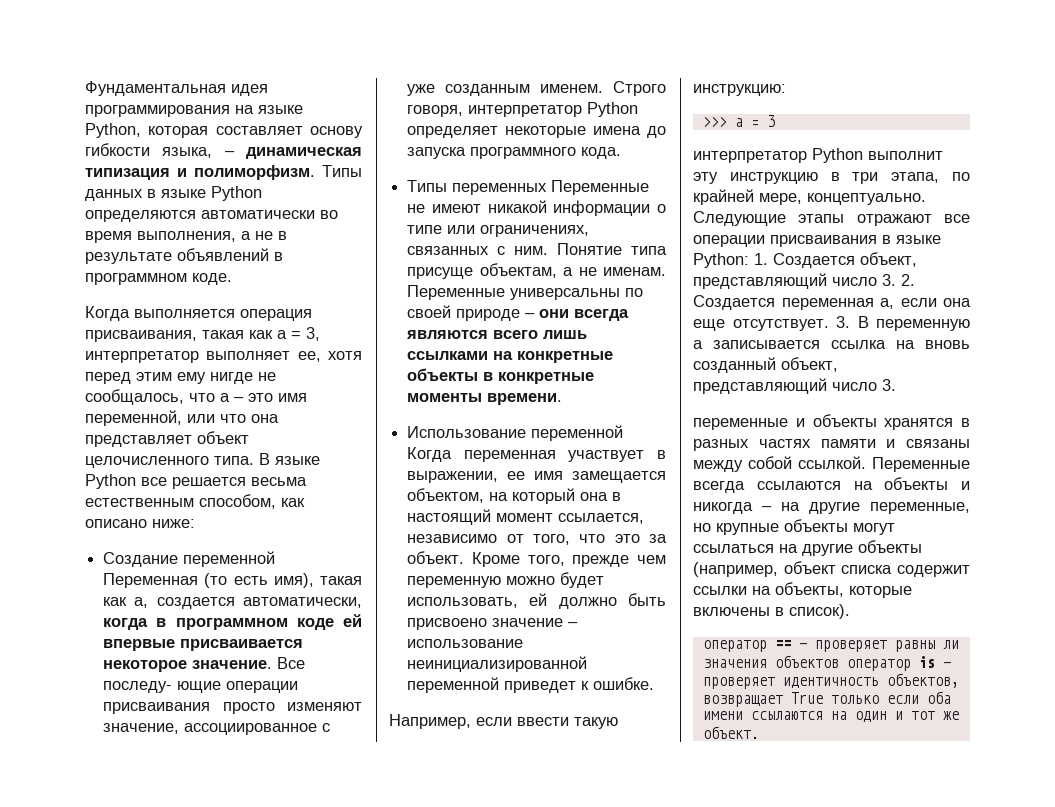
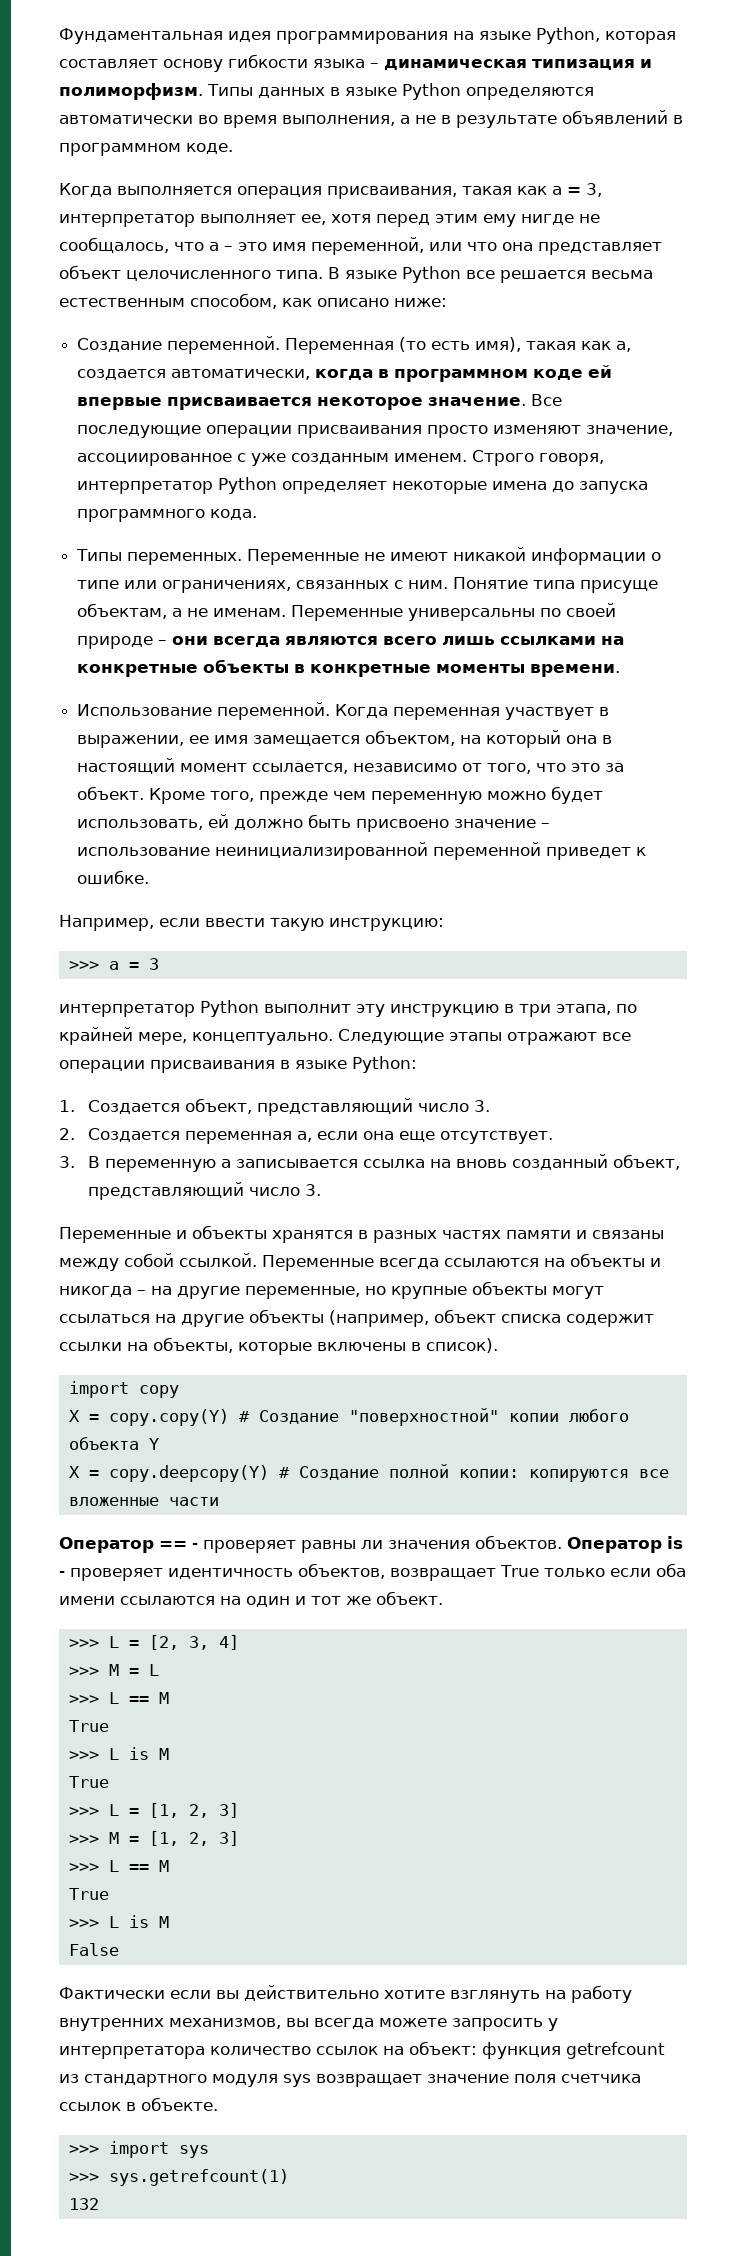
- Фундаментальная идея программирования на языке Python, которая составляет основу гибкости языка, – динамическая типизация и полиморфизм.
+ Фундаментальная идея программирования на языке Python, которая составляет основу гибкости языка – динамическая типизация и полиморфизм.
- Создание переменной Переменная (то есть имя), такая как a, создается автоматически, когда в программном коде ей впервые присваивается некоторое значение.
+ Создание переменной. Переменная (то есть имя), такая как a, создается автоматически, когда в программном коде ей впервые присваивается некоторое значение.
- Все последу- ющие операции присваивания просто изменяют значение, ассоциированное с уже созданным именем.
+ Все последующие операции присваивания просто изменяют значение, ассоциированное с уже созданным именем.
- Типы переменных Переменные не имеют никакой информации о типе или ограничениях, связанных с ним.
+ Типы переменных. Переменные не имеют никакой информации о типе или ограничениях, связанных с ним.
- Использование переменной Когда переменная участвует в выражении, ее имя замещается объектом, на который она в настоящий момент ссылается, независимо от того, что это за объект.
+ Использование переменной. Когда переменная участвует в выражении, ее имя замещается объектом, на который она в настоящий момент ссылается, независимо от того, что это за объект.
- Следующие этапы отражают все операции присваивания в языке Python: 1. Создается объект, представляющий число 3. 2. Создается переменная a, если она еще отсутствует. 3. В переменную a записывается ссылка на вновь созданный объект, представляющий число 3.
+ Следующие этапы отражают все операции присваивания в языке Python:
+ 1. Создается объект, представляющий число 3.
+ 2. Создается переменная a, если она еще отсутствует.
+ 3. В переменную a записывается ссылка на вновь созданный объект, представляющий число 3.
- переменные и объекты хранятся в разных частях памяти и связаны между собой ссылкой.
+ Переменные и объекты хранятся в разных частях памяти и связаны между собой ссылкой.
- оператор == - проверяет равны ли значения объектов оператор is - проверяет идентичность объектов, возвращает True только если оба имени ссылаются на один и тот же объект.
+ import copy
+ X = copy.copy(Y) # Создание "поверхностной" копии любого объекта Y
+ X = copy.deepcopy(Y) # Создание полной копии: копируются все вложенные части
+ Оператор == - проверяет равны ли значения объектов. Оператор is - проверяет идентичность объектов, возвращает True только если оба имени ссылаются на один и тот же объект.
+ >>> L = [2, 3, 4]
+ >>> M = L
+ >>> L == M
+ True
+ >>> L is M
+ True
+ >>> L = [1, 2, 3]
+ >>> M = [1, 2, 3]
+ >>> L == M
+ True
+ >>> L is M
+ False
+ Фактически если вы действительно хотите взглянуть на работу внутренних механизмов, вы всегда можете запросить у интерпретатора количество ссылок на объект: функция getrefcount из стандартного модуля sys возвращает значение поля счетчика ссылок в объекте.
+ >>> import sys
+ >>> sys.getrefcount(1)
+ 132

